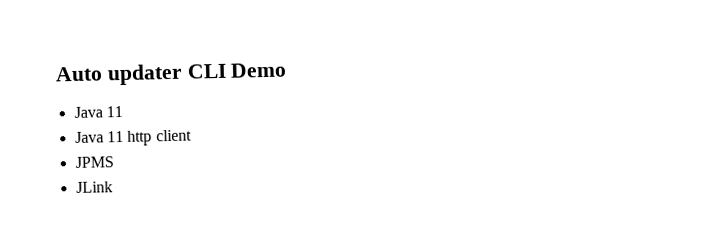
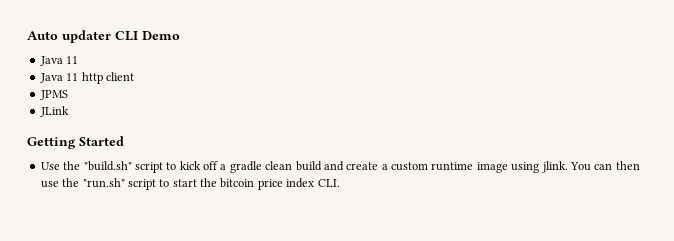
+ Getting Started
+ Use the "build.sh" script to kick off a gradle clean build and create a custom runtime image using jlink. You can then use the "run.sh" script to start the bitcoin price index CLI.

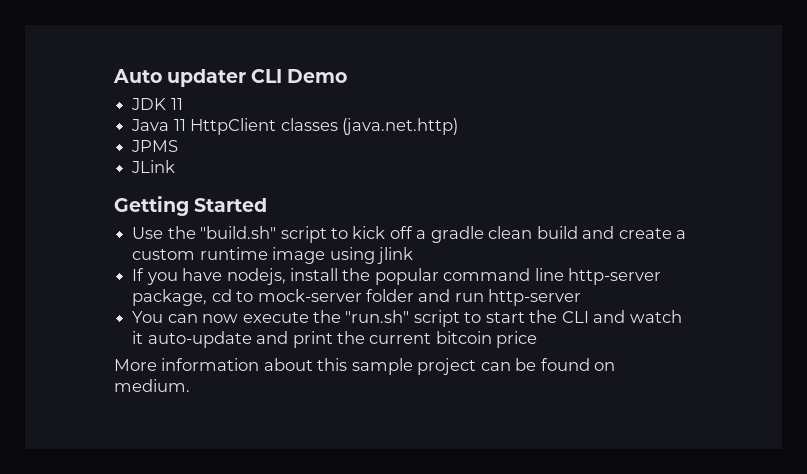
  Auto updater CLI Demo
- Java 11
+ JDK 11
- Java 11 http client
+ Java 11 HttpClient classes (java.net.http)
- Use the "build.sh" script to kick off a gradle clean build and create a custom runtime image using jlink. You can then use the "run.sh" script to start the bitcoin price index CLI.
+ Use the "build.sh" script to kick off a gradle clean build and create a custom runtime image using jlink
+ If you have nodejs, install the popular command line http-server package, cd to mock-server folder and run http-server
+ You can now execute the "run.sh" script to start the CLI and watch it auto-update and print the current bitcoin price
+ More information about this sample project can be found on medium.

